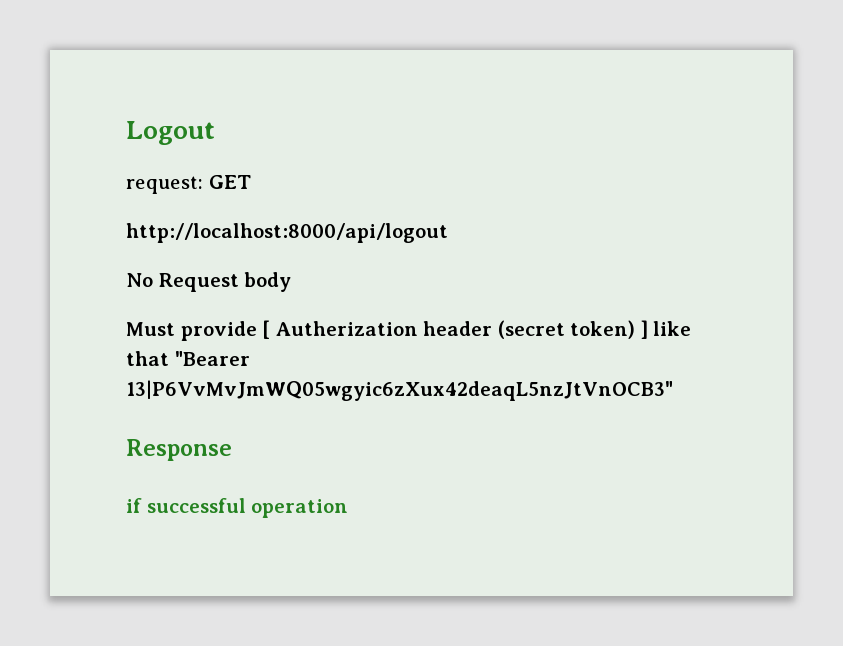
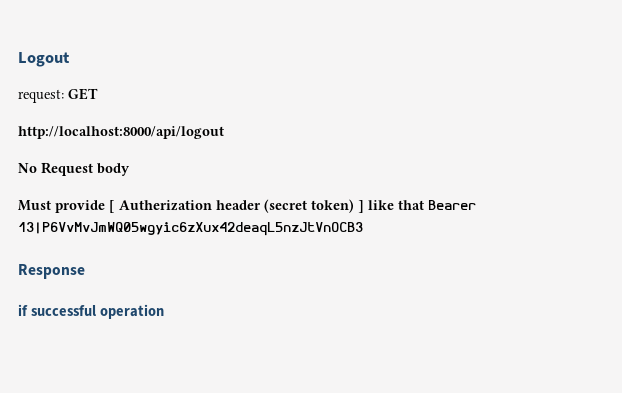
- Must provide [ Autherization header (secret token) ] like that "Bearer 13|P6VvMvJmWQ05wgyic6zXux42deaqL5nzJtVnOCB3"
+ Must provide [ Autherization header (secret token) ] like that Bearer 13|P6VvMvJmWQ05wgyic6zXux42deaqL5nzJtVnOCB3

